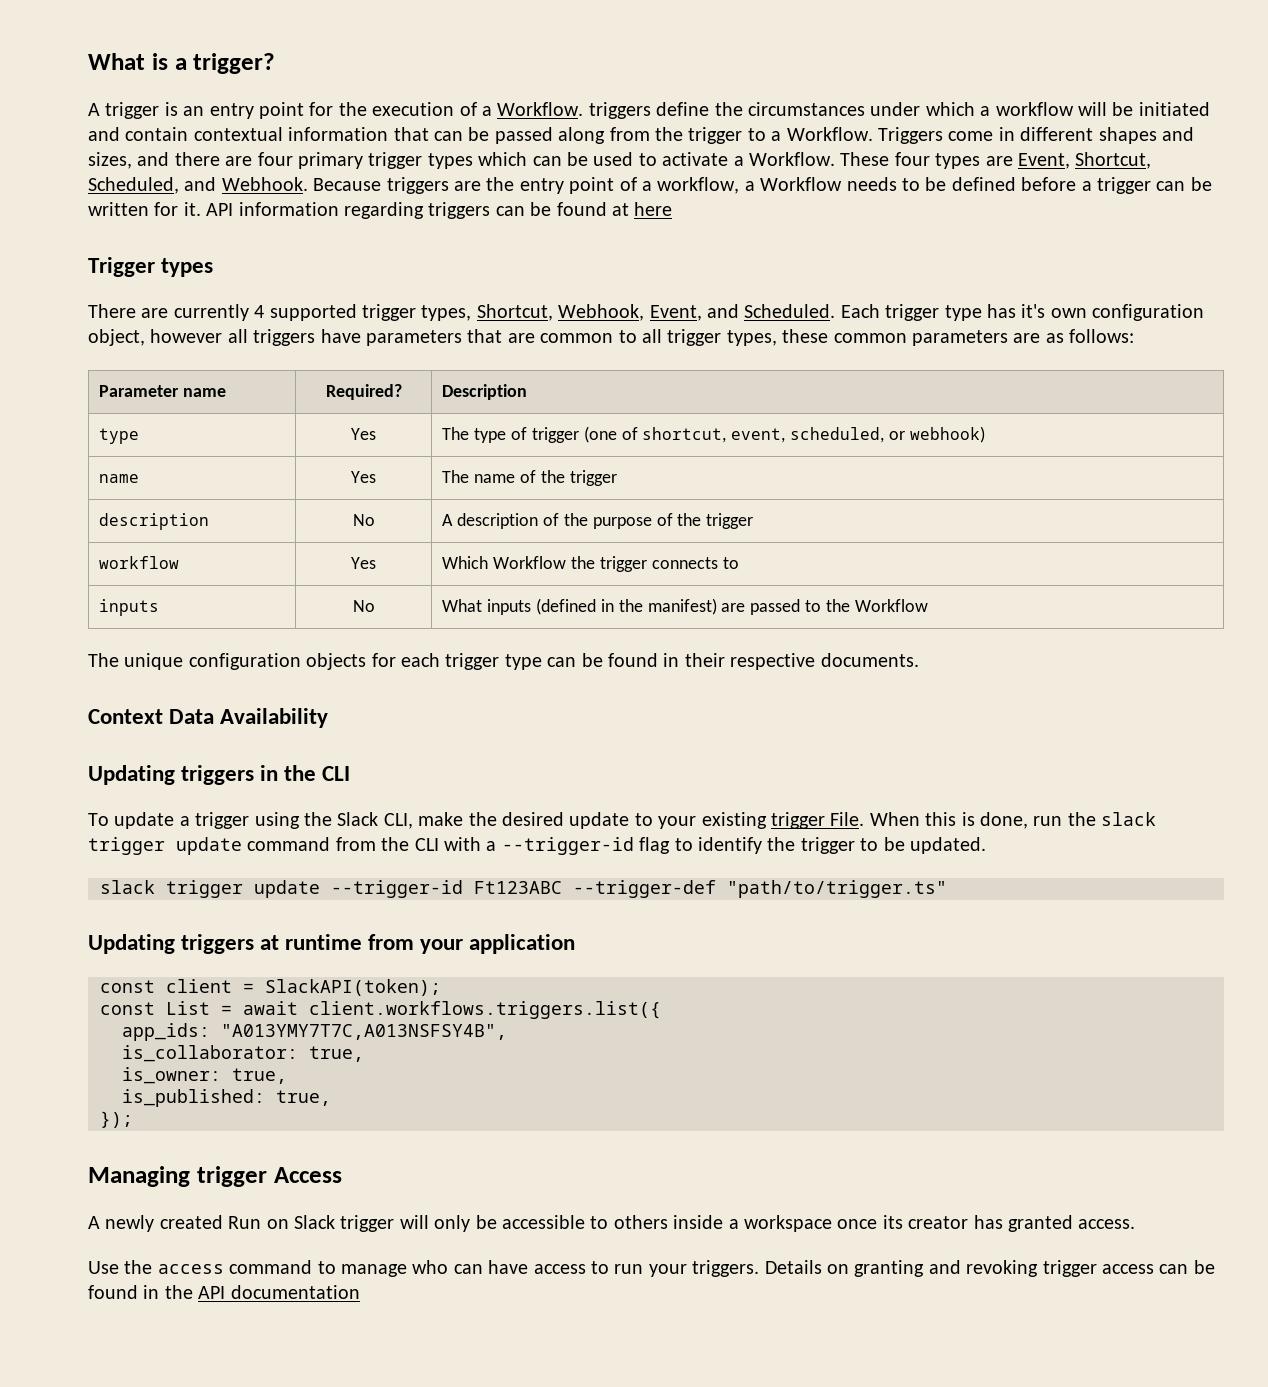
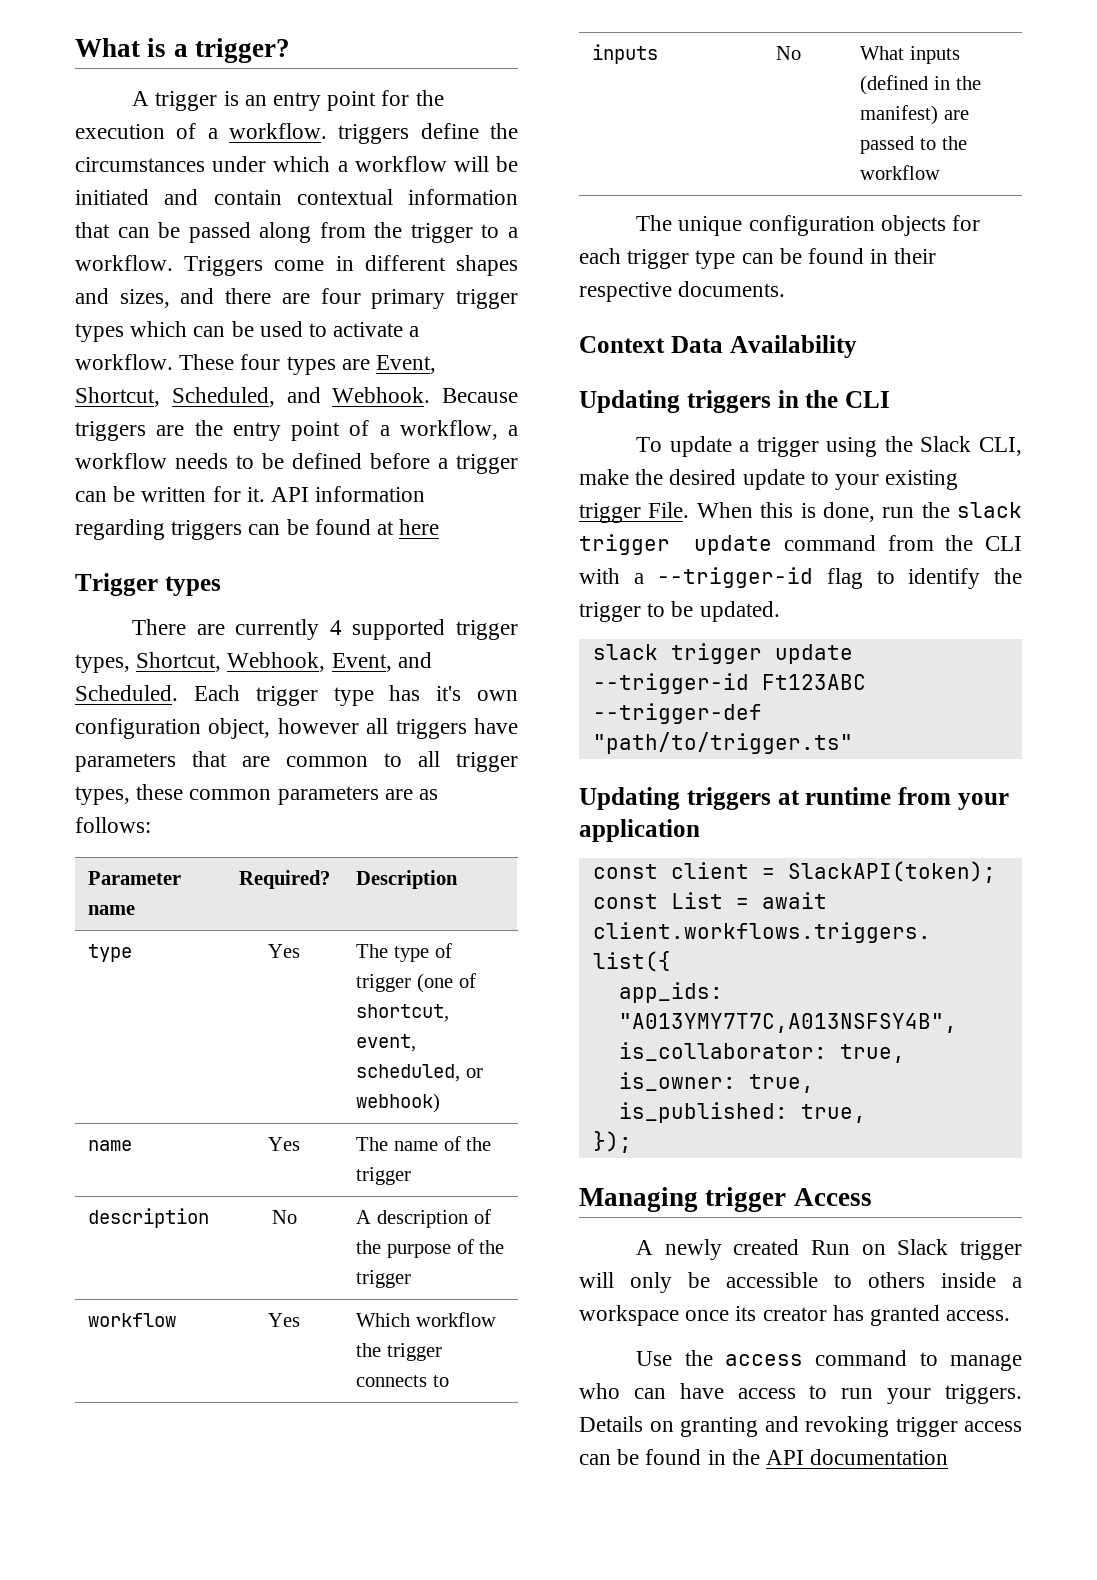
- A trigger is an entry point for the execution of a Workflow. triggers define the circumstances under which a workflow will be initiated and contain contextual information that can be passed along from the trigger to a Workflow.
+ A trigger is an entry point for the execution of a workflow. triggers define the circumstances under which a workflow will be initiated and contain contextual information that can be passed along from the trigger to a workflow.
- Triggers come in different shapes and sizes, and there are four primary trigger types which can be used to activate a Workflow.
+ Triggers come in different shapes and sizes, and there are four primary trigger types which can be used to activate a workflow.
- Because triggers are the entry point of a workflow, a Workflow needs to be defined before a trigger can be written for it.
+ Because triggers are the entry point of a workflow, a workflow needs to be defined before a trigger can be written for it.
- workflow | Yes | Which Workflow the trigger connects to
+ workflow | Yes | Which workflow the trigger connects to
- inputs | No | What inputs (defined in the manifest) are passed to the Workflow
+ inputs | No | What inputs (defined in the manifest) are passed to the workflow

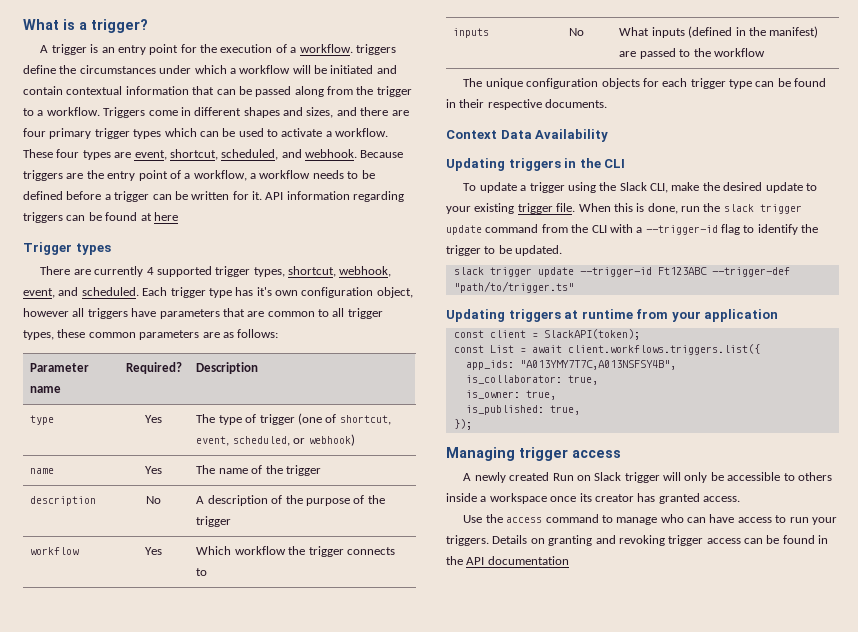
- These four types are Event, Shortcut, Scheduled, and Webhook.
+ These four types are event, shortcut, scheduled, and webhook.
- There are currently 4 supported trigger types, Shortcut, Webhook, Event, and Scheduled.
+ There are currently 4 supported trigger types, shortcut, webhook, event, and scheduled.
- To update a trigger using the Slack CLI, make the desired update to your existing trigger File.
+ To update a trigger using the Slack CLI, make the desired update to your existing trigger file.
- Managing trigger Access
+ Managing trigger access

